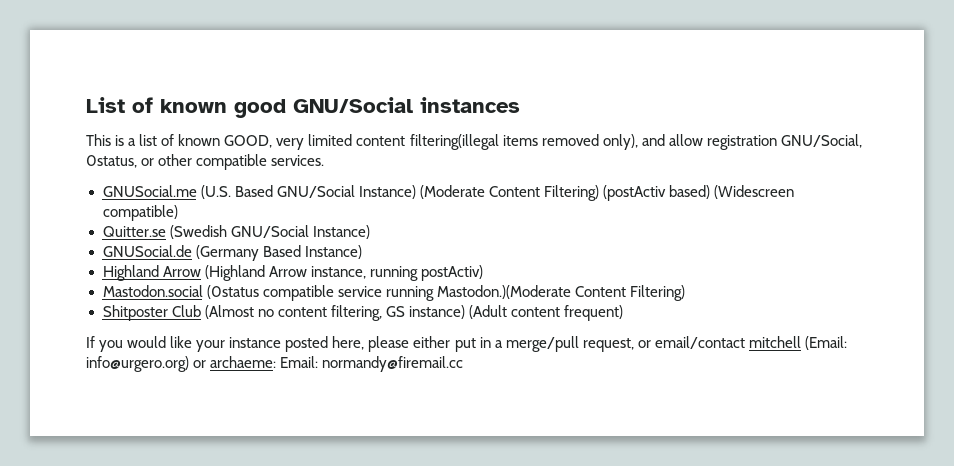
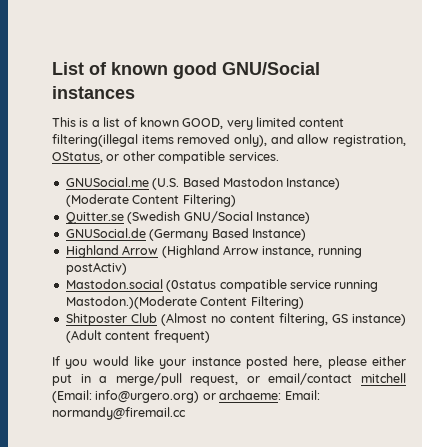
- This is a list of known GOOD, very limited content filtering(illegal items removed only), and allow registration GNU/Social, 0status, or other compatible services.
+ This is a list of known GOOD, very limited content filtering(illegal items removed only), and allow registration, OStatus, or other compatible services.
- GNUSocial.me (U.S. Based GNU/Social Instance) (Moderate Content Filtering) (postActiv based) (Widescreen compatible)
+ GNUSocial.me (U.S. Based Mastodon Instance) (Moderate Content Filtering)

